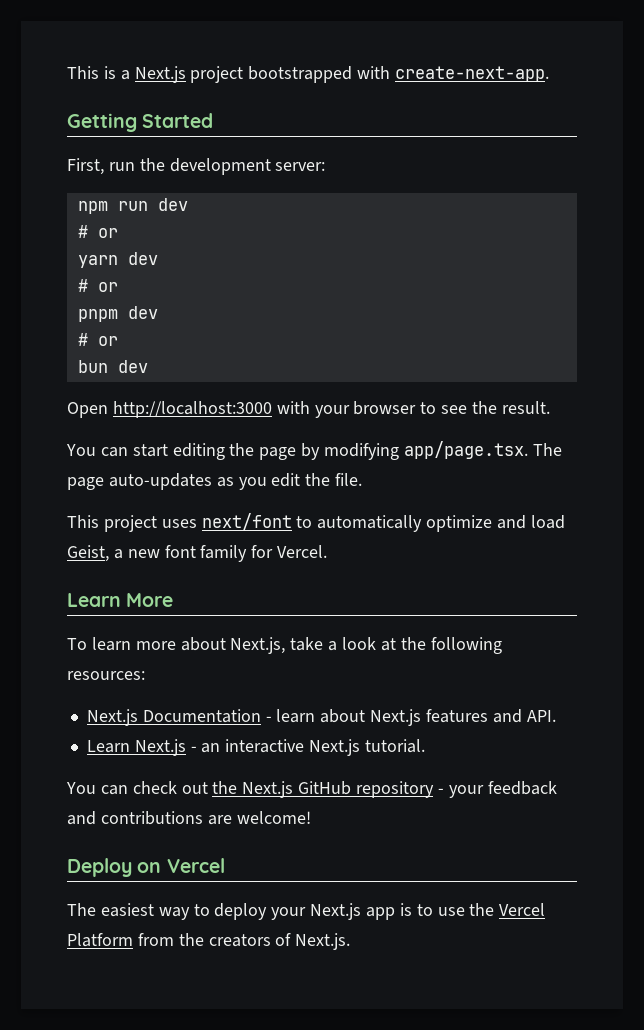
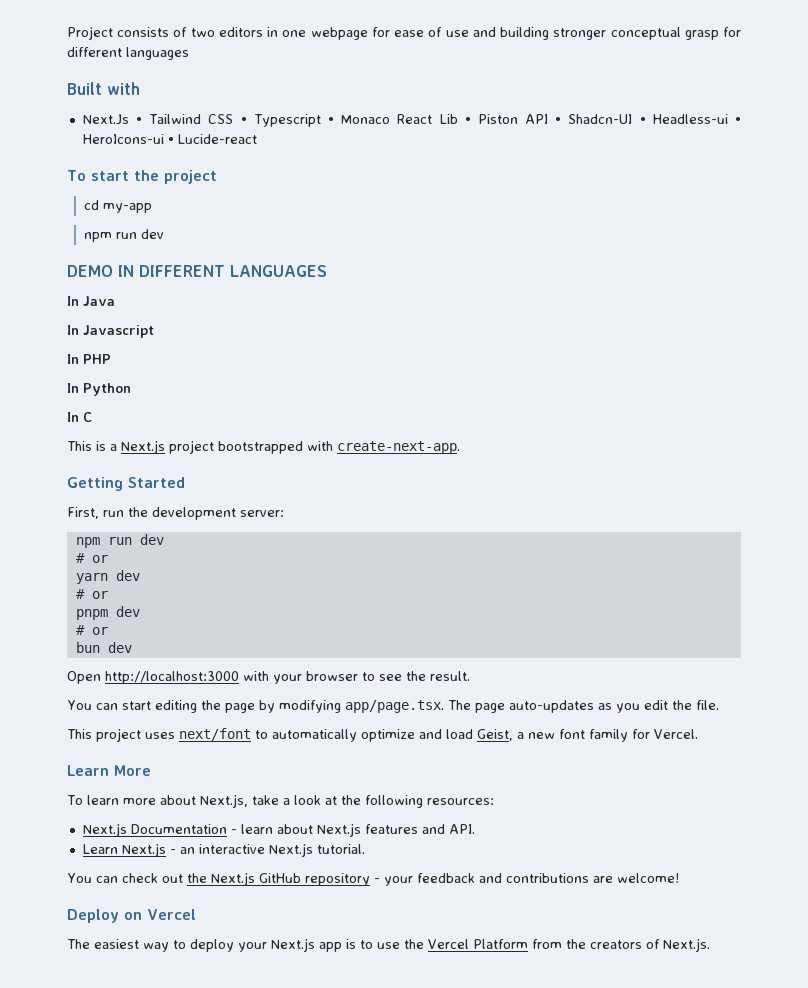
+ Project consists of two editors in one webpage for ease of use and building stronger conceptual grasp for different languages
+ Built with
+ Next.Js • Tailwind CSS • Typescript • Monaco React Lib • Piston API • Shadcn-UI • Headless-ui • HeroIcons-ui • Lucide-react
+ To start the project
+ cd my-app
+ npm run dev
+ DEMO IN DIFFERENT LANGUAGES
+ In Java
+ In Javascript
+ In PHP
+ In Python
+ In C

